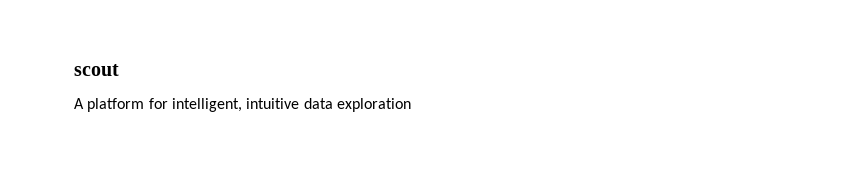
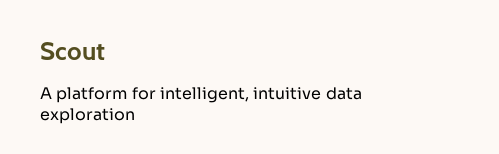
- scout
+ Scout

